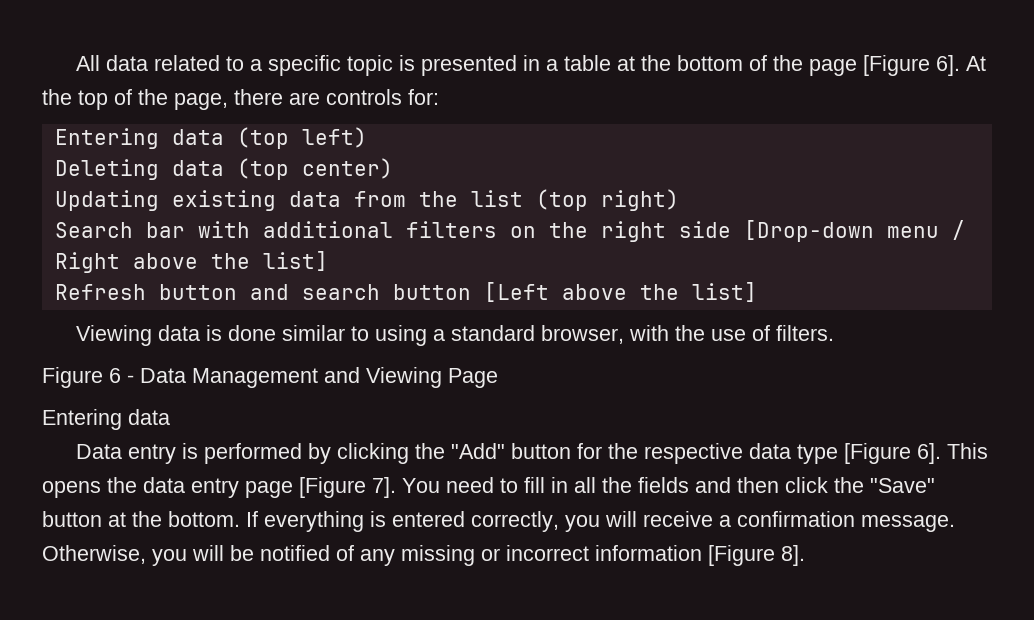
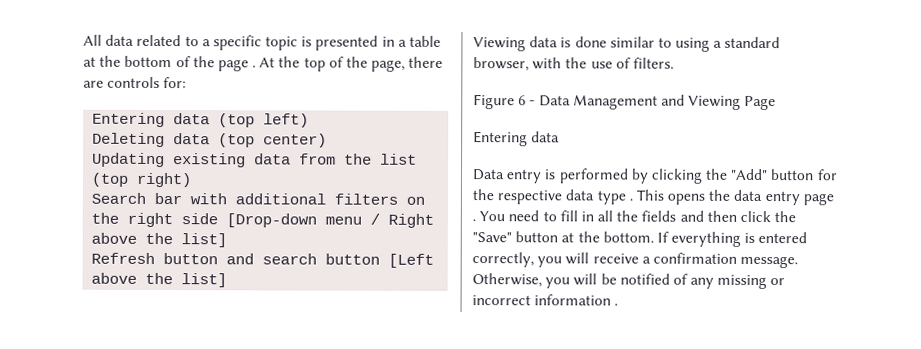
- All data related to a specific topic is presented in a table at the bottom of the page [Figure 6].
+ All data related to a specific topic is presented in a table at the bottom of the page .
- Data entry is performed by clicking the "Add" button for the respective data type [Figure 6].
+ Data entry is performed by clicking the "Add" button for the respective data type .
- This opens the data entry page [Figure 7].
+ This opens the data entry page .
- Otherwise, you will be notified of any missing or incorrect information [Figure 8].
+ Otherwise, you will be notified of any missing or incorrect information .

